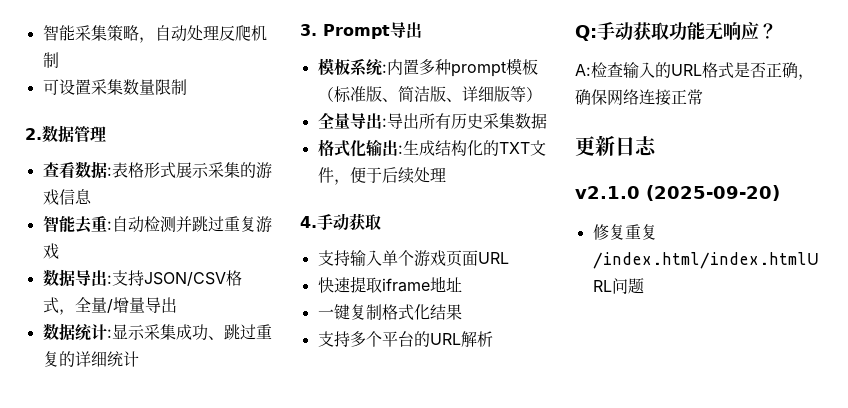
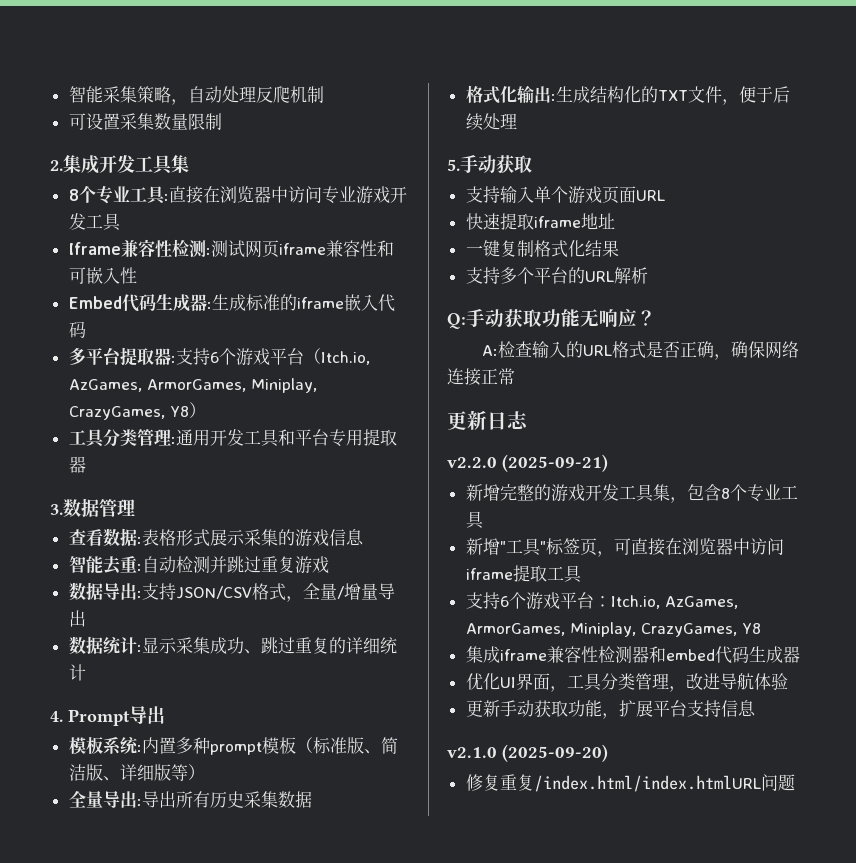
- 2.数据管理
+ 2.集成开发工具集
+ 8个专业工具:直接在浏览器中访问专业游戏开发工具
+ Iframe兼容性检测:测试网页iframe兼容性和可嵌入性
+ Embed代码生成器:生成标准的iframe嵌入代码
+ 多平台提取器:支持6个游戏平台（Itch.io, AzGames, ArmorGames, Miniplay, CrazyGames, Y8）
+ 工具分类管理:通用开发工具和平台专用提取器
+ 3.数据管理
- 3. Prompt导出
+ 4. Prompt导出
- 4.手动获取
+ 5.手动获取
+ v2.2.0 (2025-09-21)
+ 新增完整的游戏开发工具集，包含8个专业工具
+ 新增"工具"标签页，可直接在浏览器中访问iframe提取工具
+ 支持6个游戏平台：Itch.io, AzGames, ArmorGames, Miniplay, CrazyGames, Y8
+ 集成iframe兼容性检测器和embed代码生成器
+ 优化UI界面，工具分类管理，改进导航体验
+ 更新手动获取功能，扩展平台支持信息

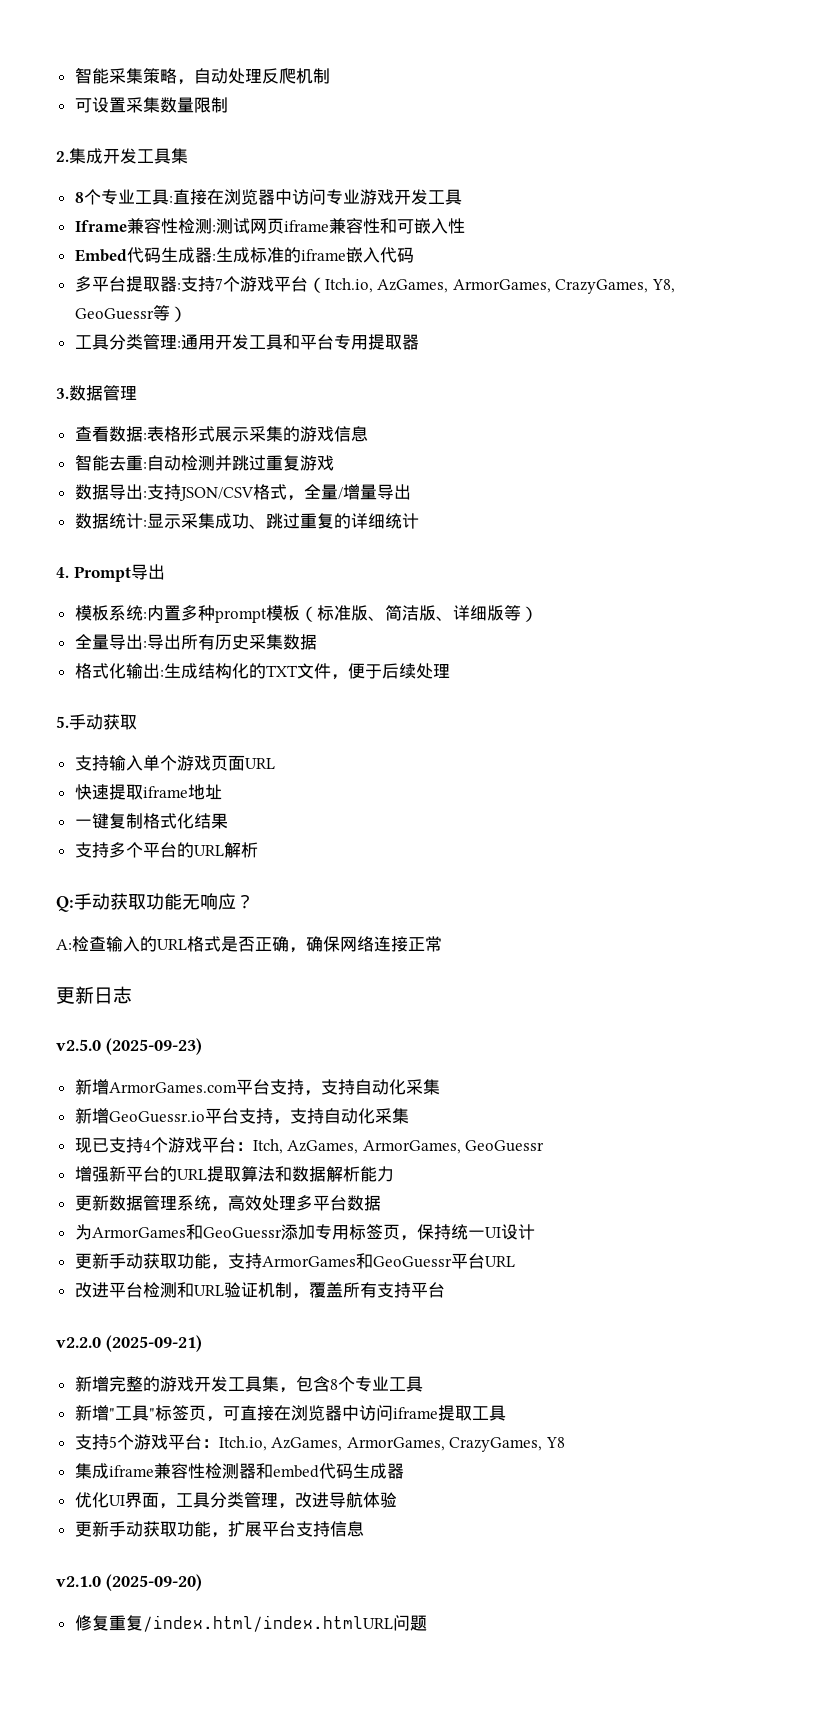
- 多平台提取器:支持6个游戏平台（Itch.io, AzGames, ArmorGames, Miniplay, CrazyGames, Y8）
+ 多平台提取器:支持7个游戏平台（Itch.io, AzGames, ArmorGames, CrazyGames, Y8, GeoGuessr等）
+ v2.5.0 (2025-09-23)
+ 新增ArmorGames.com平台支持，支持自动化采集
+ 新增GeoGuessr.io平台支持，支持自动化采集
+ 现已支持4个游戏平台：Itch, AzGames, ArmorGames, GeoGuessr
+ 增强新平台的URL提取算法和数据解析能力
+ 更新数据管理系统，高效处理多平台数据
+ 为ArmorGames和GeoGuessr添加专用标签页，保持统一UI设计
+ 更新手动获取功能，支持ArmorGames和GeoGuessr平台URL
+ 改进平台检测和URL验证机制，覆盖所有支持平台
- 支持6个游戏平台：Itch.io, AzGames, ArmorGames, Miniplay, CrazyGames, Y8
+ 支持5个游戏平台：Itch.io, AzGames, ArmorGames, CrazyGames, Y8

